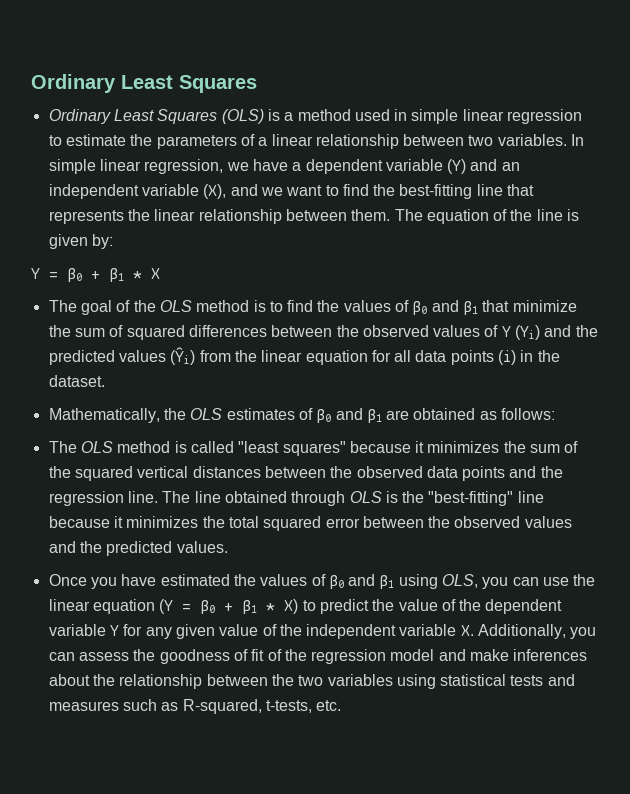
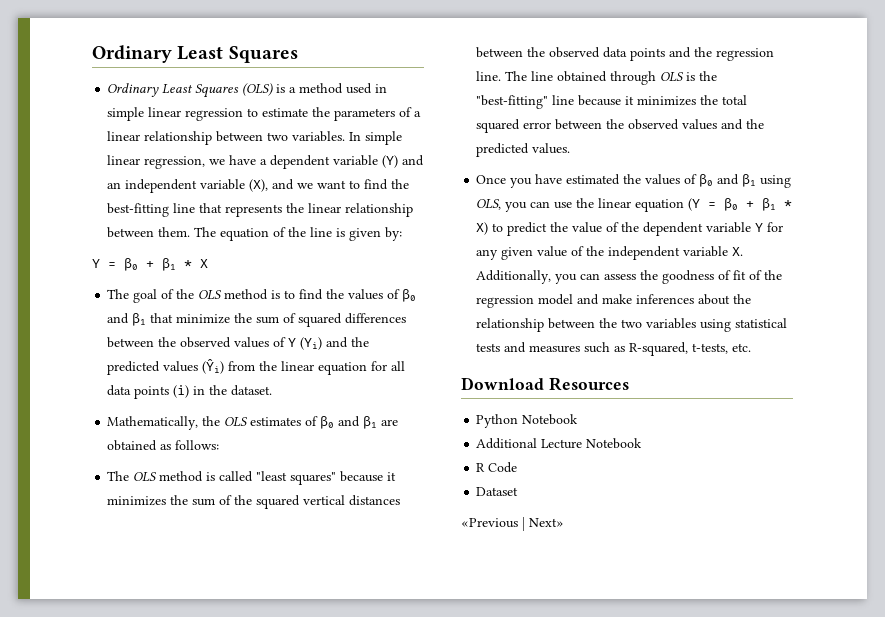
+ Download Resources
+ Python Notebook
+ Additional Lecture Notebook
+ R Code
+ Dataset
+ «Previous | Next»

